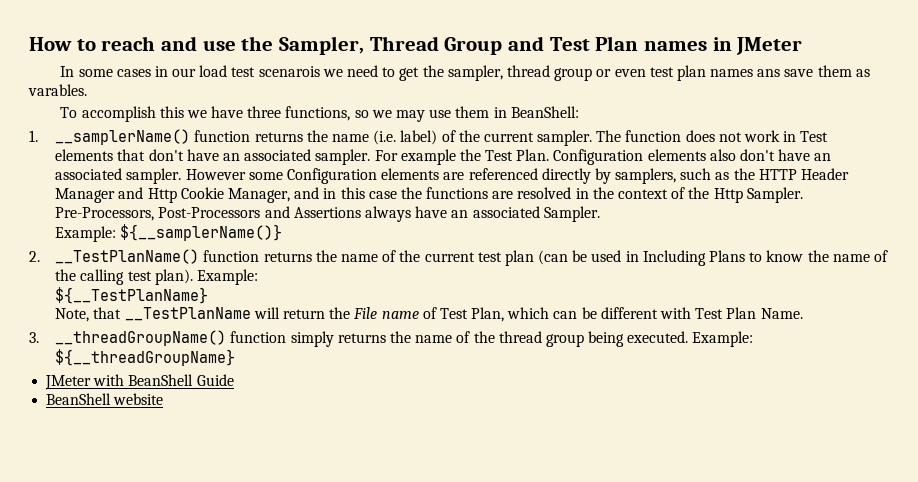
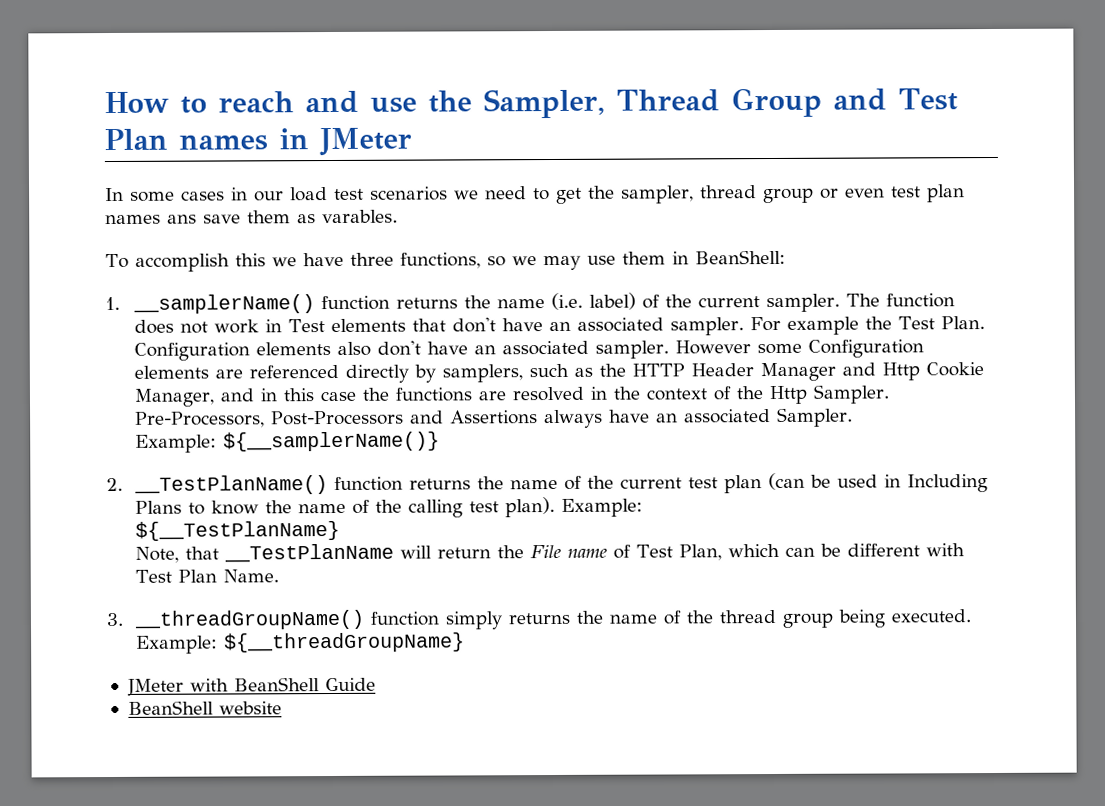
- In some cases in our load test scenarois we need to get the sampler, thread group or even test plan names ans save them as varables.
+ In some cases in our load test scenarios we need to get the sampler, thread group or even test plan names ans save them as varables.

